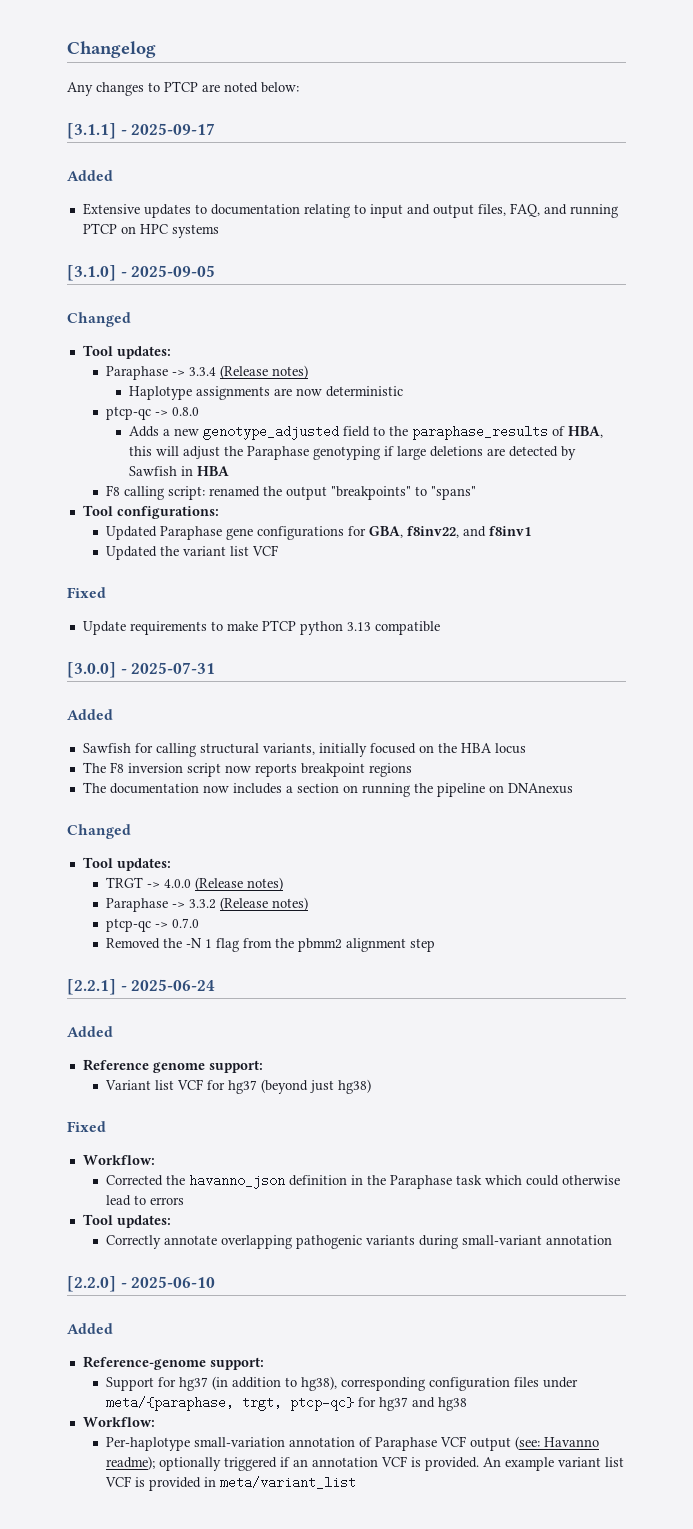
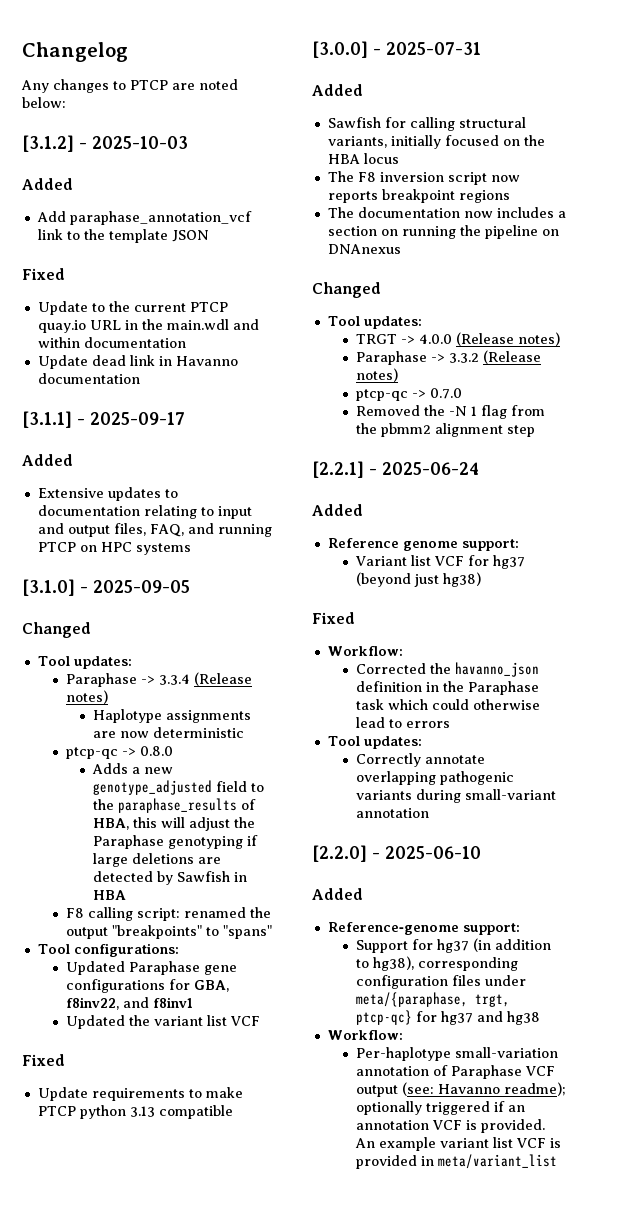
+ [3.1.2] - 2025-10-03
+ Added
+ Add paraphase_annotation_vcf link to the template JSON
+ Fixed
+ Update to the current PTCP quay.io URL in the main.wdl and within documentation
+ Update dead link in Havanno documentation

